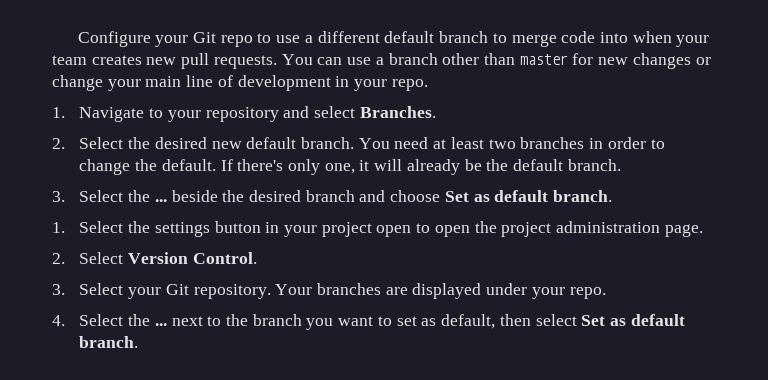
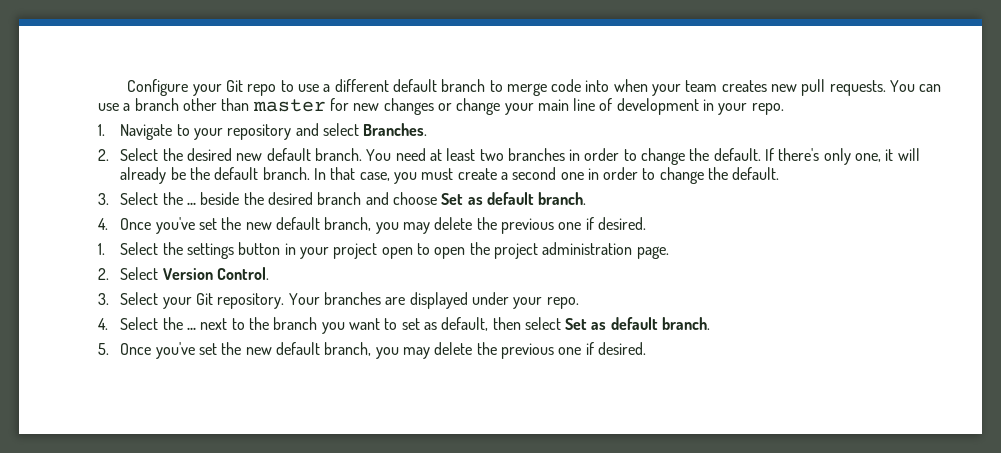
+ In that case, you must create a second one in order to change the default.
+ 4. Once you've set the new default branch, you may delete the previous one if desired.
+ 5. Once you've set the new default branch, you may delete the previous one if desired.

